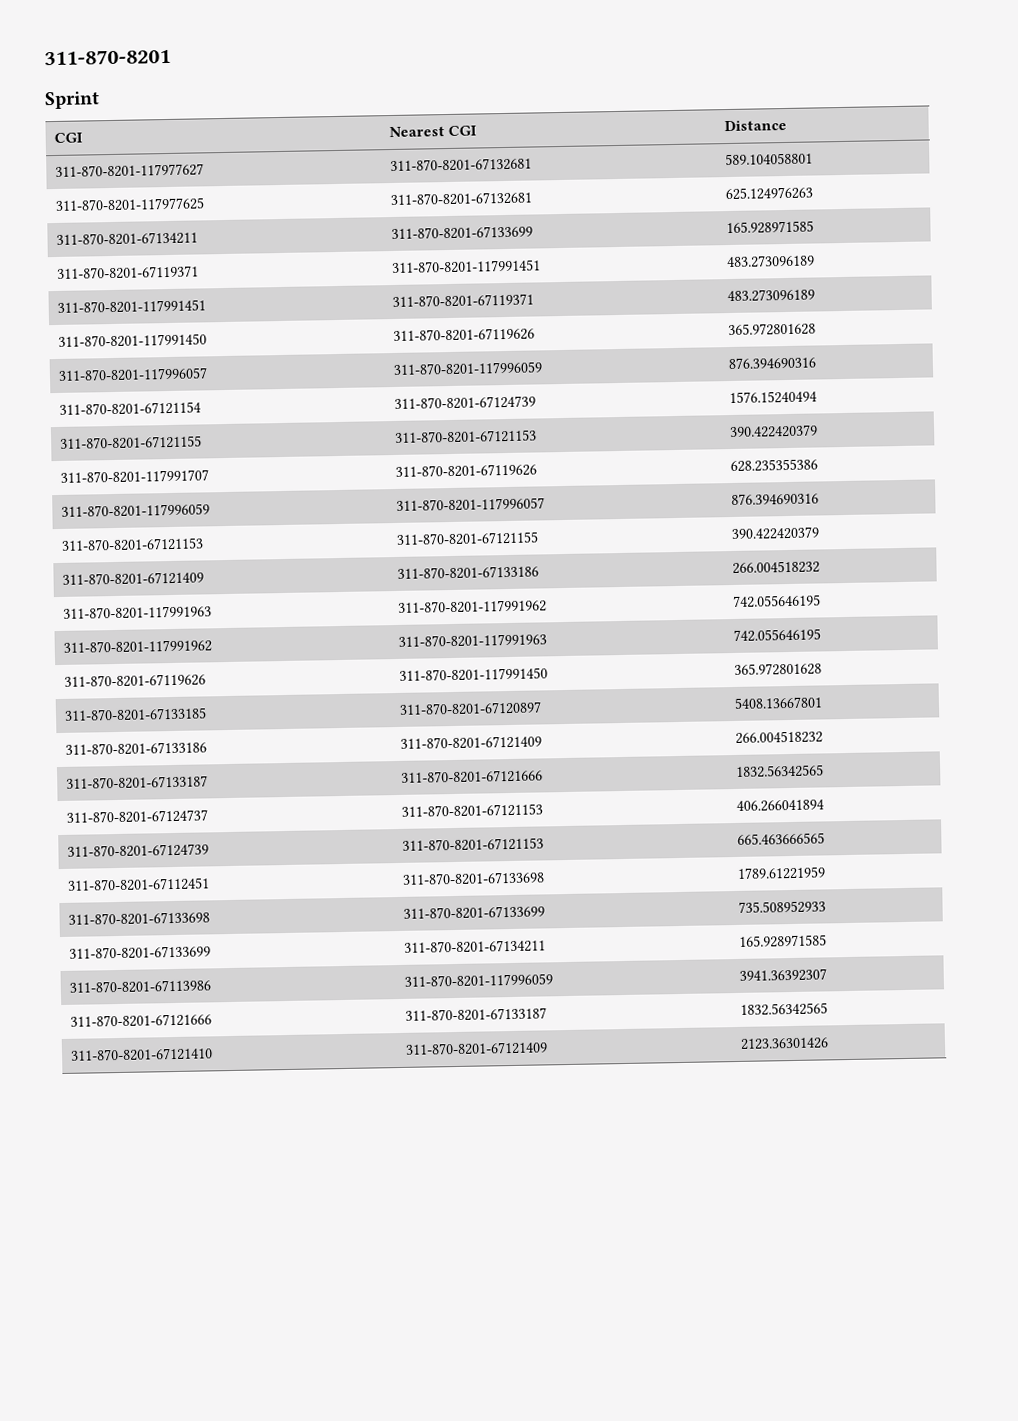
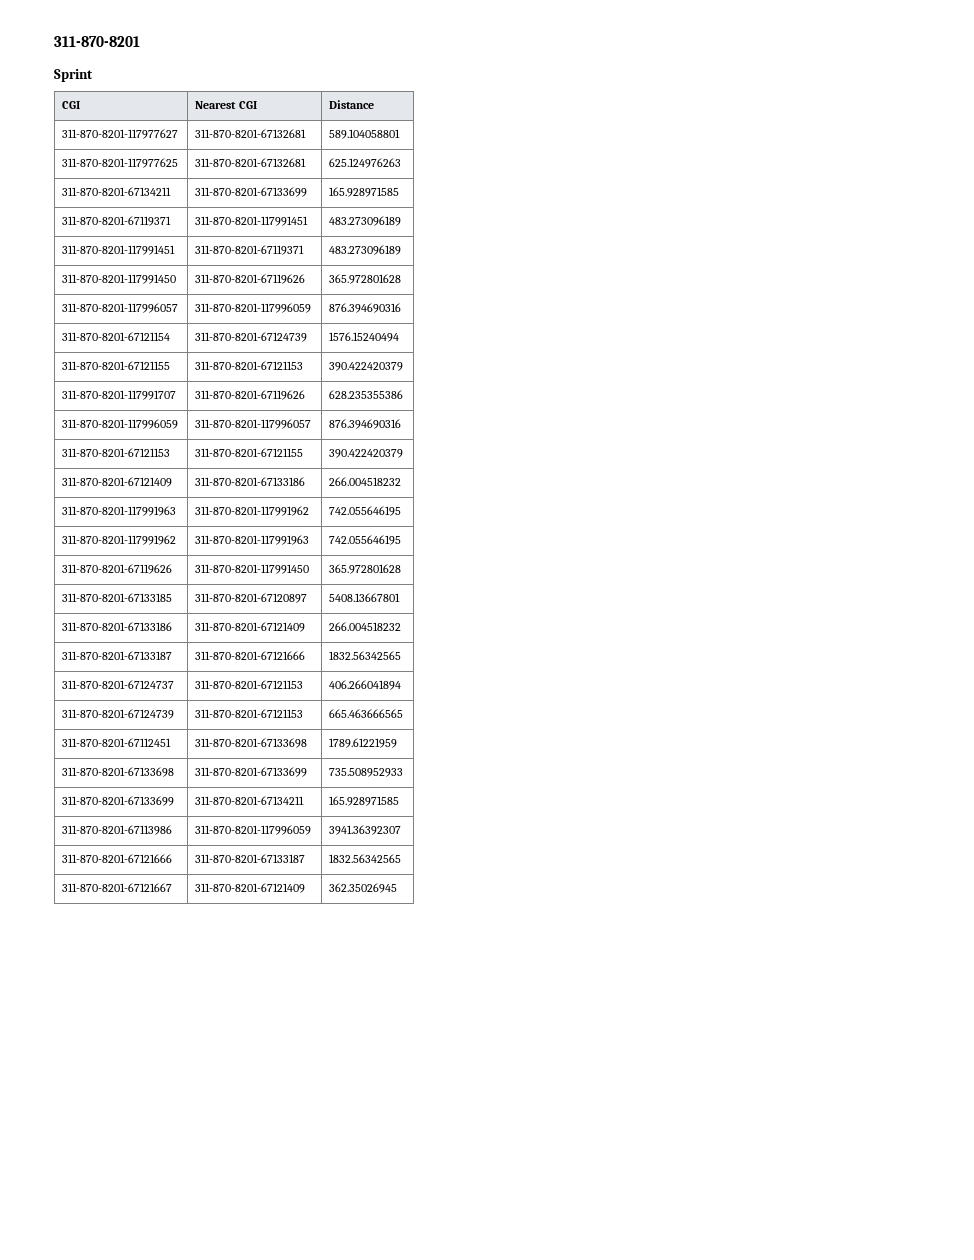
- 311-870-8201-67121410 | 311-870-8201-67121409 | 2123.36301426
+ 311-870-8201-67121667 | 311-870-8201-67121409 | 362.35026945

